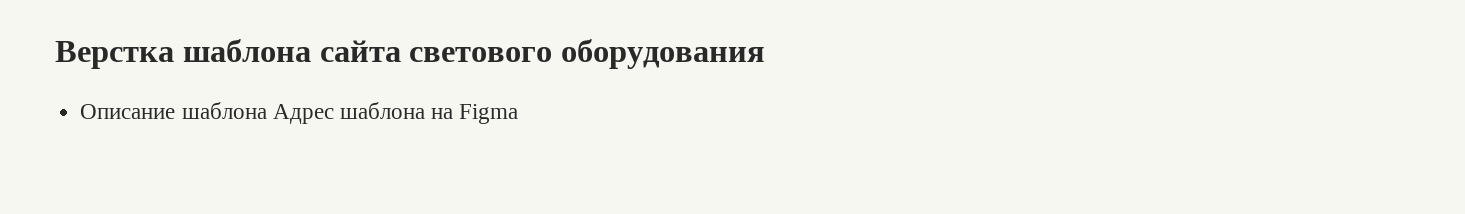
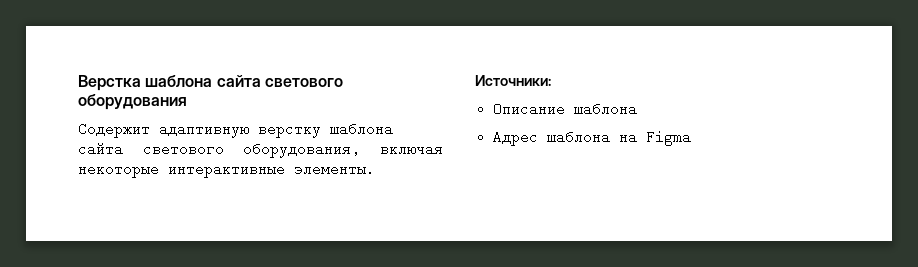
+ Содержит адаптивную верстку шаблона сайта светового оборудования, включая некоторые интерактивные элементы.
+ Источники:
- Описание шаблона Адрес шаблона на Figma
+ Описание шаблона
+ Адрес шаблона на Figma

